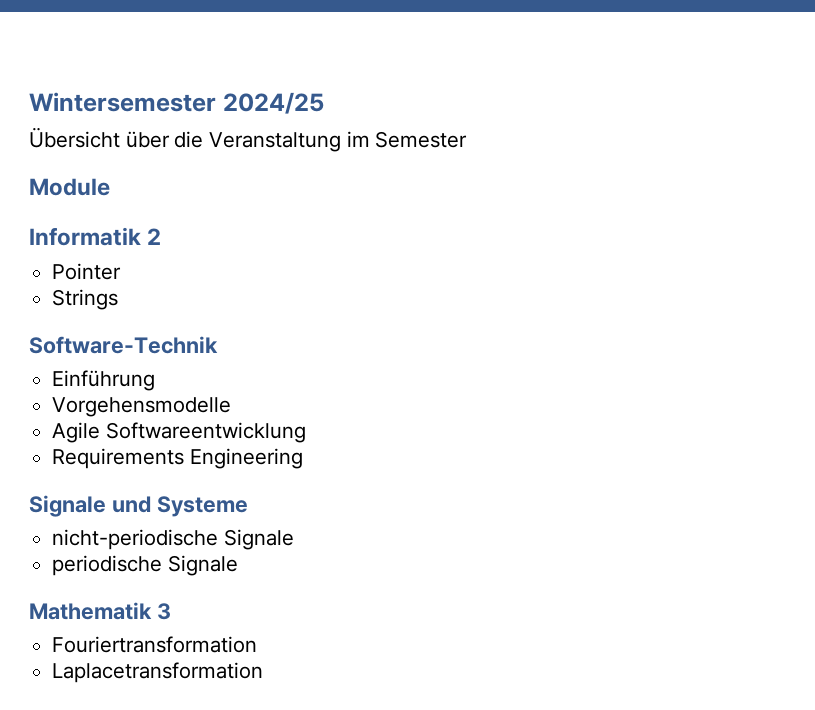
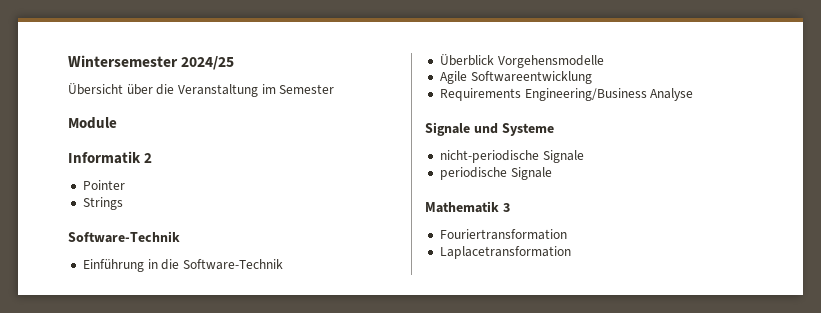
- Einführung
- Vorgehensmodelle
+ Einführung in die Software-Technik
+ Überblick Vorgehensmodelle
- Requirements Engineering
+ Requirements Engineering/Business Analyse

